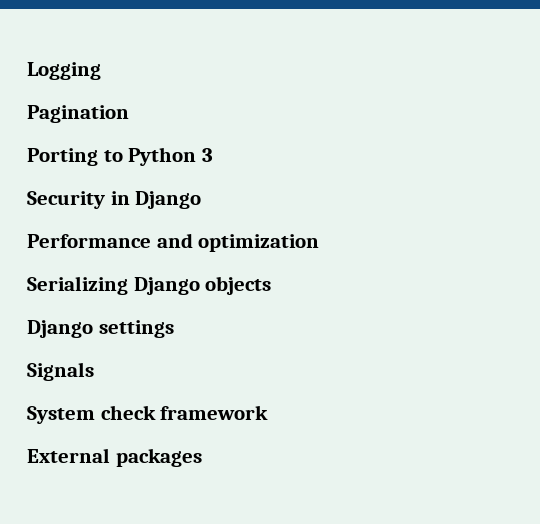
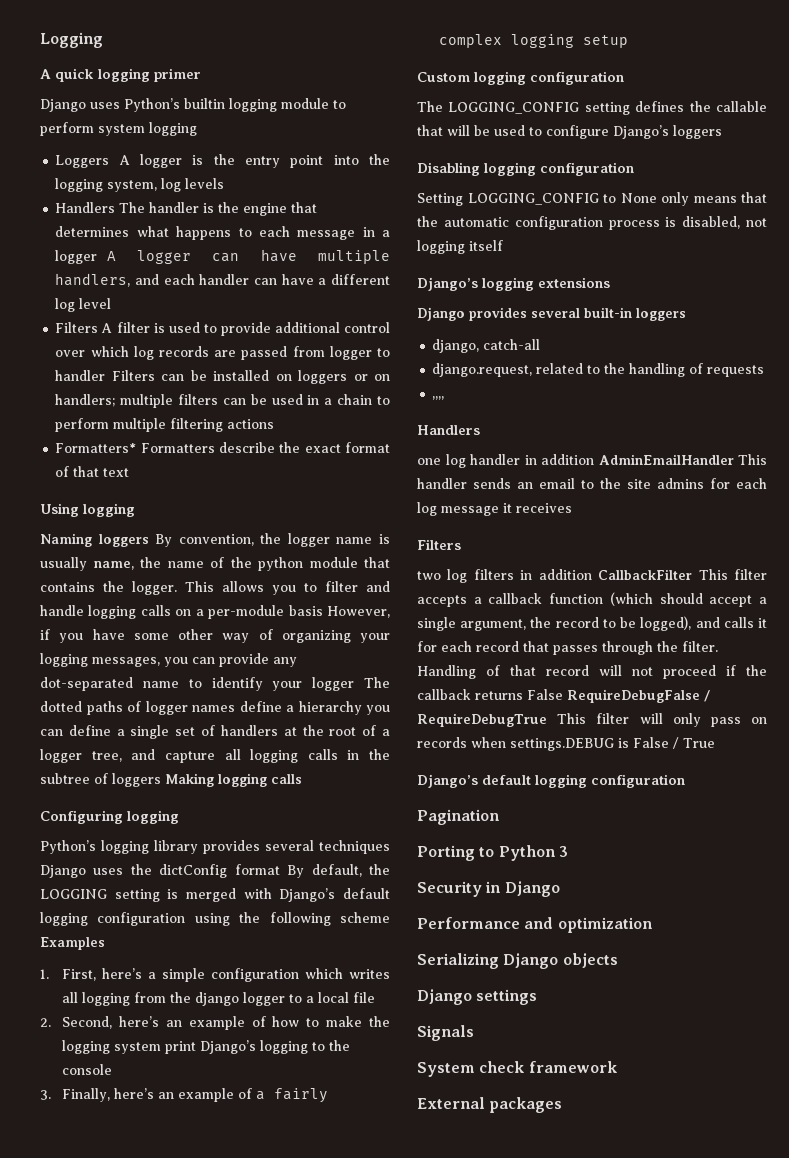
+ A quick logging primer
+ Django uses Python’s builtin logging module to perform system logging
+ Loggers A logger is the entry point into the logging system, log levels
+ Handlers The handler is the engine that determines what happens to each message in a logger A logger can have multiple handlers, and each handler can have a different log level
+ Filters A filter is used to provide additional control over which log records are passed from logger to handler Filters can be installed on loggers or on handlers; multiple filters can be used in a chain to perform multiple filtering actions
+ Formatters* Formatters describe the exact format of that text
+ Using logging
+ Naming loggers By convention, the logger name is usually name, the name of the python module that contains the logger. This allows you to filter and handle logging calls on a per-module basis However, if you have some other way of organizing your logging messages, you can provide any dot-separated name to identify your logger The dotted paths of logger names define a hierarchy you can define a single set of handlers at the root of a logger tree, and capture all logging calls in the subtree of loggers Making logging calls
+ Configuring logging
+ Python’s logging library provides several techniques Django uses the dictConfig format By default, the LOGGING setting is merged with Django’s default logging configuration using the following scheme Examples
+ 1. First, here’s a simple configuration which writes all logging from the django logger to a local file
+ 2. Second, here’s an example of how to make the logging system print Django’s logging to the console
+ 3. Finally, here’s an example of a fairly complex logging setup
+ Custom logging configuration
+ The LOGGING_CONFIG setting defines the callable that will be used to configure Django’s loggers
+ Disabling logging configuration
+ Setting LOGGING_CONFIG to None only means that the automatic configuration process is disabled, not logging itself
+ Django’s logging extensions
+ Django provides several built-in loggers
+ django, catch-all
+ django.request, related to the handling of requests
+ ,,,,
+ Handlers
+ one log handler in addition AdminEmailHandler This handler sends an email to the site admins for each log message it receives
+ Filters
+ two log filters in addition CallbackFilter This filter accepts a callback function (which should accept a single argument, the record to be logged), and calls it for each record that passes through the filter. Handling of that record will not proceed if the callback returns False RequireDebugFalse / RequireDebugTrue This filter will only pass on records when settings.DEBUG is False / True
+ Django’s default logging configuration

